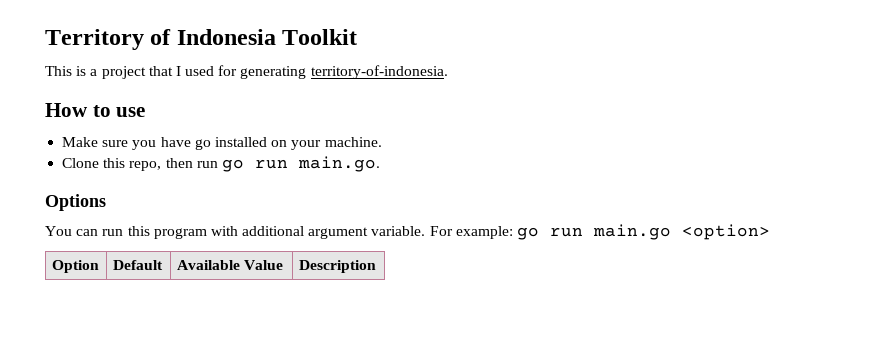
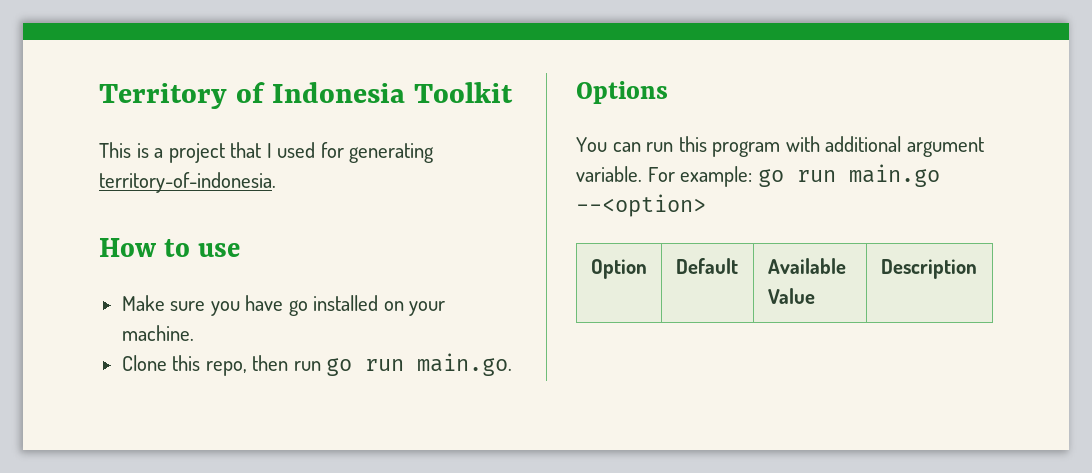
- For example: go run main.go <option>
+ For example: go run main.go --<option>

